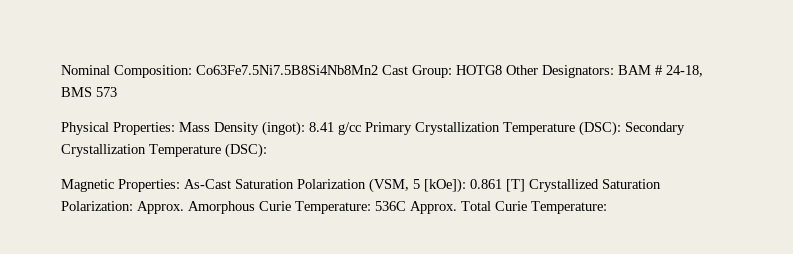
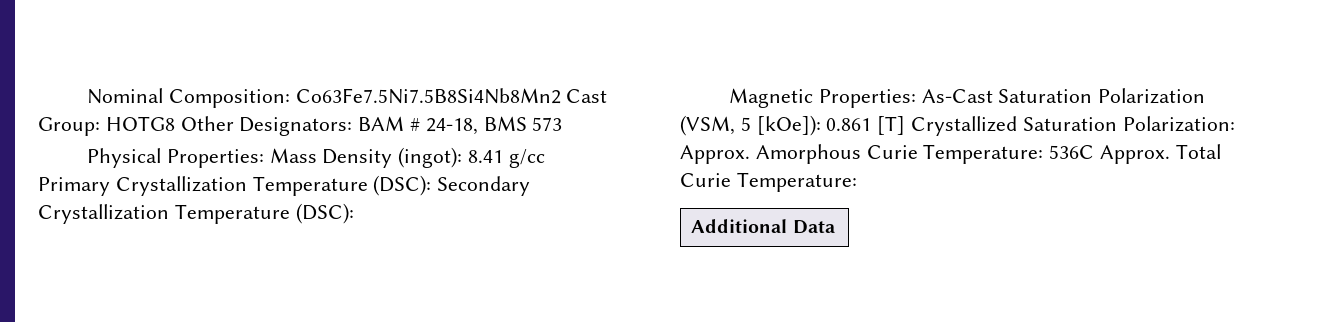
+ Additional Data

